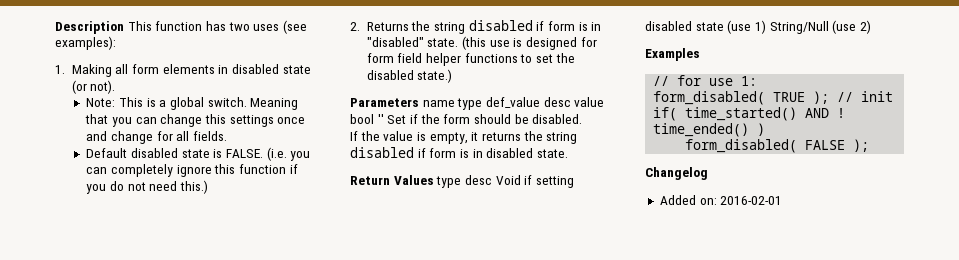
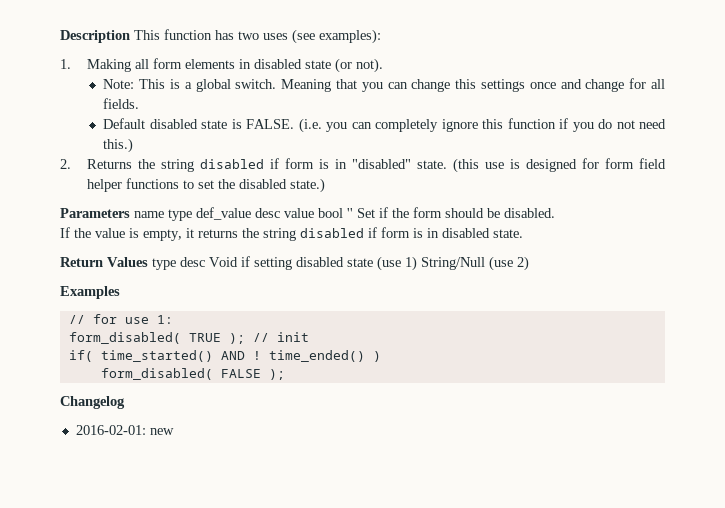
- Added on: 2016-02-01
+ 2016-02-01: new

